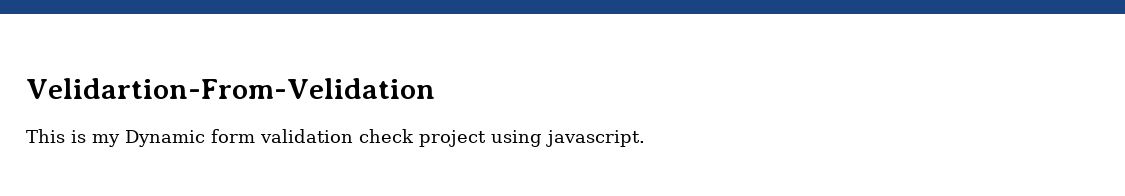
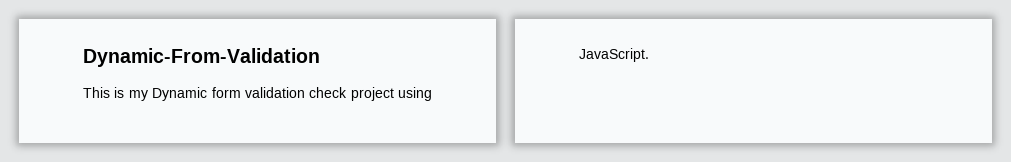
- Velidartion-From-Velidation
+ Dynamic-From-Validation
- This is my Dynamic form validation check project using javascript.
+ This is my Dynamic form validation check project using JavaScript.

